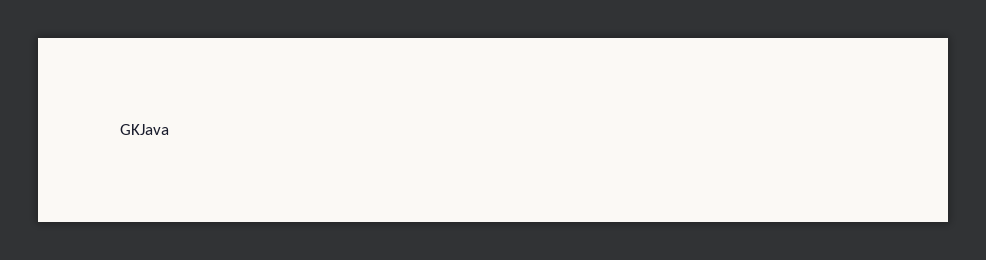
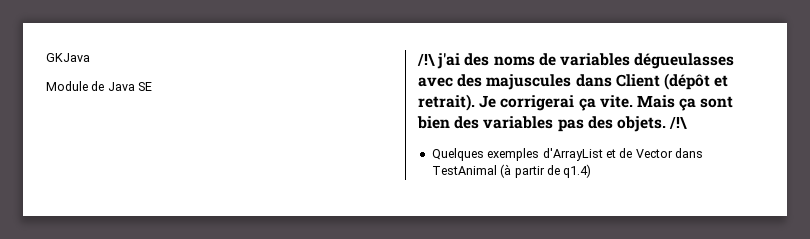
+ Module de Java SE
+ /!\ j'ai des noms de variables dégueulasses avec des majuscules dans Client (dépôt et retrait). Je corrigerai ça vite. Mais ça sont bien des variables pas des objets. /!\
+ Quelques exemples d'ArrayList et de Vector dans TestAnimal (à partir de q1.4)

